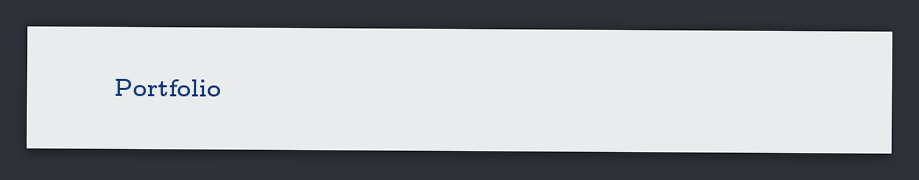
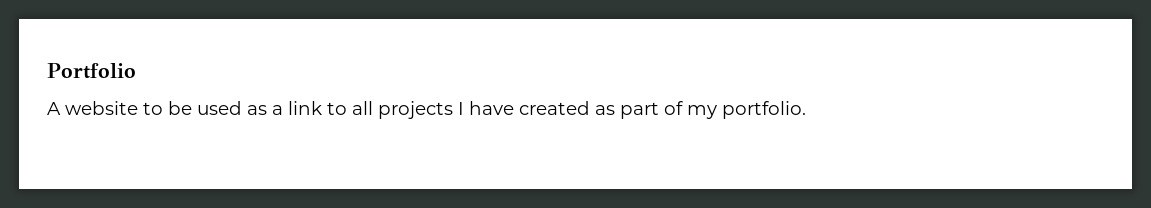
+ A website to be used as a link to all projects I have created as part of my portfolio.

